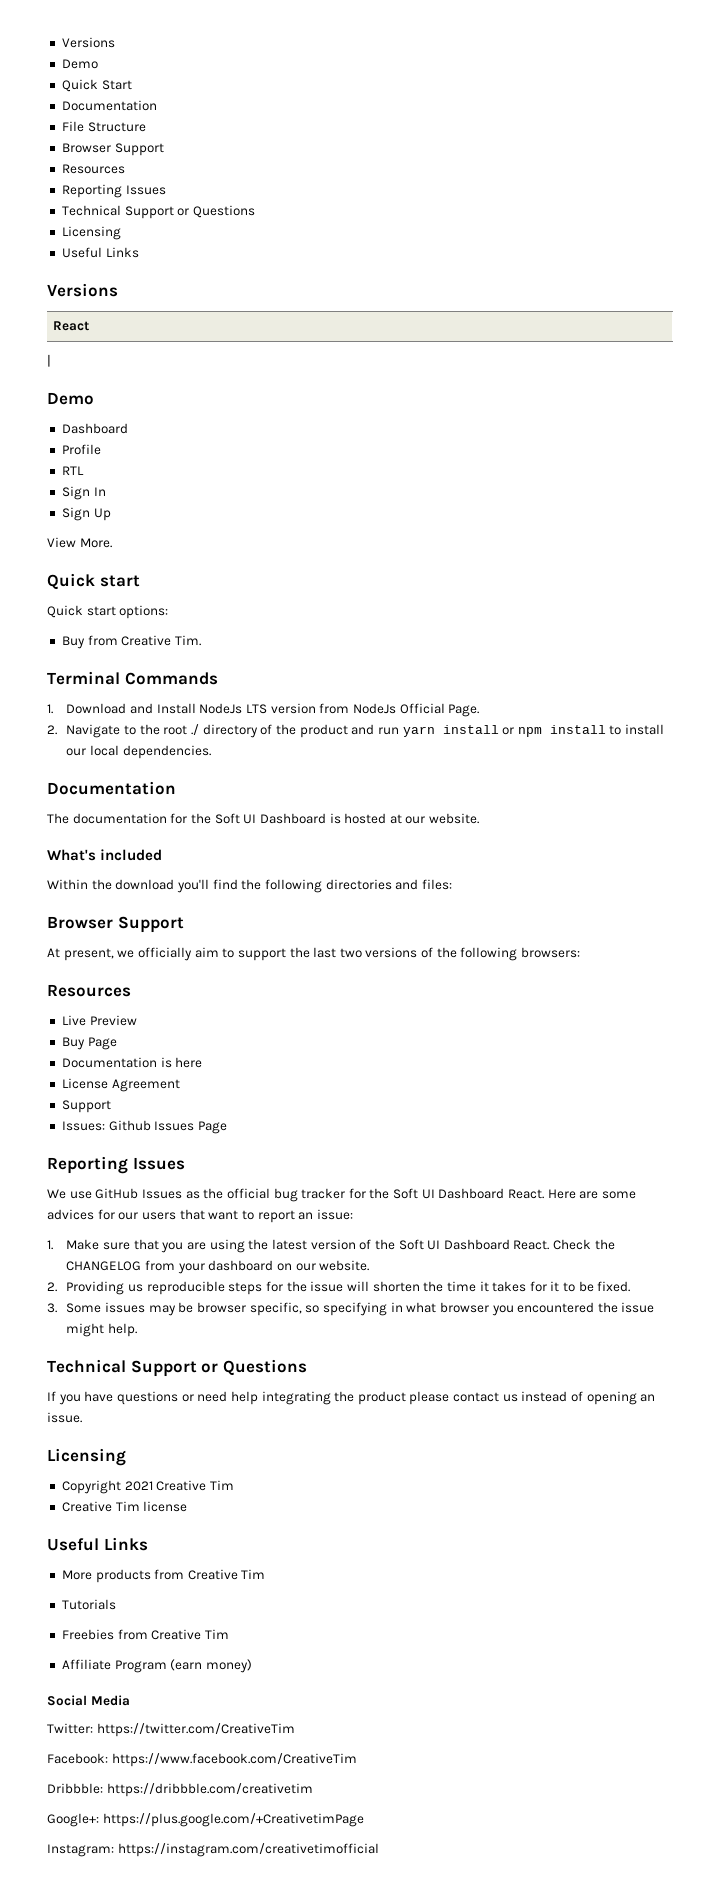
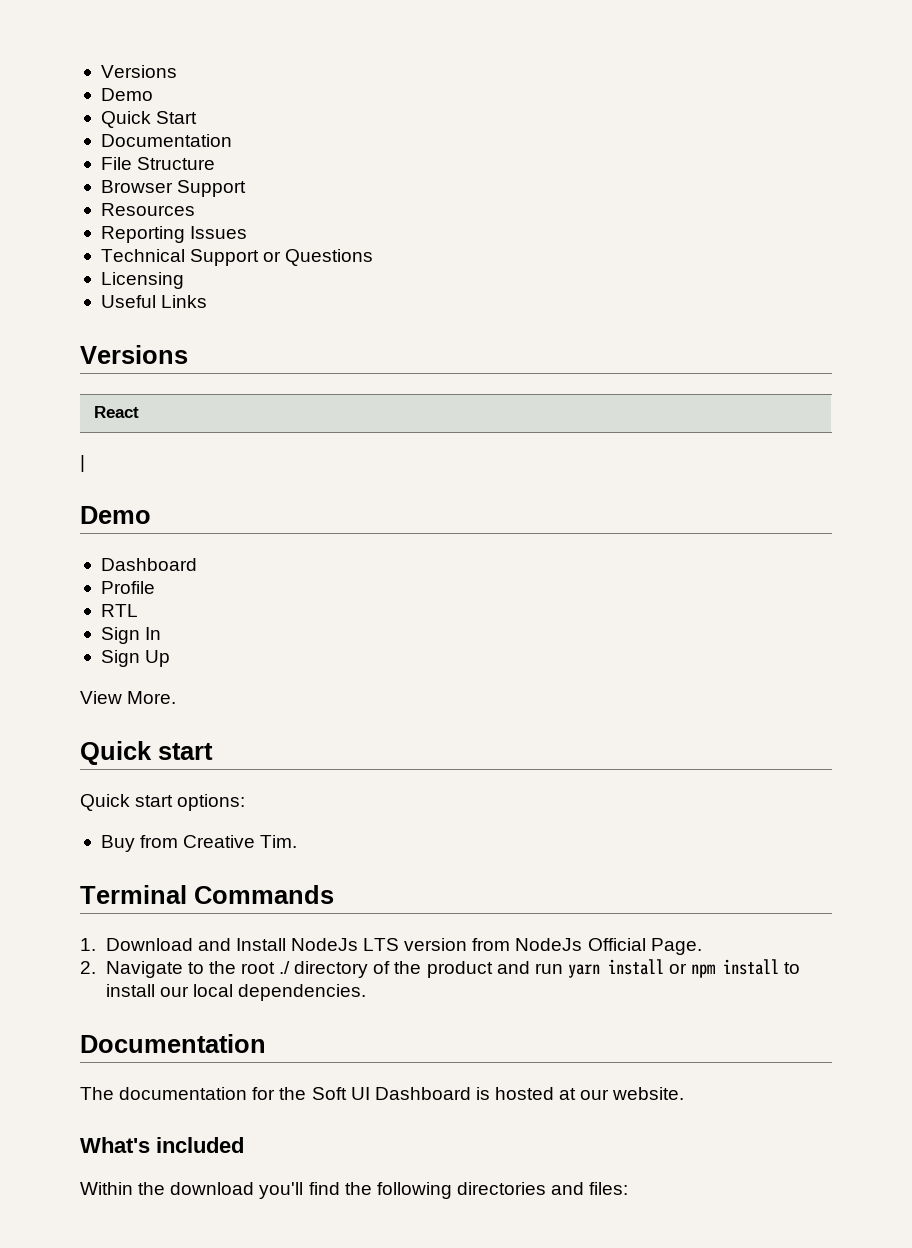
  Within the download you'll find the following directories and files:
- Browser Support
- At present, we officially aim to support the last two versions of the following browsers:
- Resources
- Live Preview
- Buy Page
- Documentation is here
- License Agreement
- Support
- Issues: Github Issues Page
- Reporting Issues
- We use GitHub Issues as the official bug tracker for the Soft UI Dashboard React. Here are some advices for our users that want to report an issue:
- 1. Make sure that you are using the latest version of the Soft UI Dashboard React. Check the CHANGELOG from your dashboard on our website.
- 2. Providing us reproducible steps for the issue will shorten the time it takes for it to be fixed.
- 3. Some issues may be browser specific, so specifying in what browser you encountered the issue might help.
- Technical Support or Questions
- If you have questions or need help integrating the product please contact us instead of opening an issue.
- Licensing
- Copyright 2021 Creative Tim
- Creative Tim license
- Useful Links
- More products from Creative Tim
- Tutorials
- Freebies from Creative Tim
- Affiliate Program (earn money)
- Social Media
- Twitter: https://twitter.com/CreativeTim
- Facebook: https://www.facebook.com/CreativeTim
- Dribbble: https://dribbble.com/creativetim
- Google+: https://plus.google.com/+CreativetimPage
- Instagram: https://instagram.com/creativetimofficial

